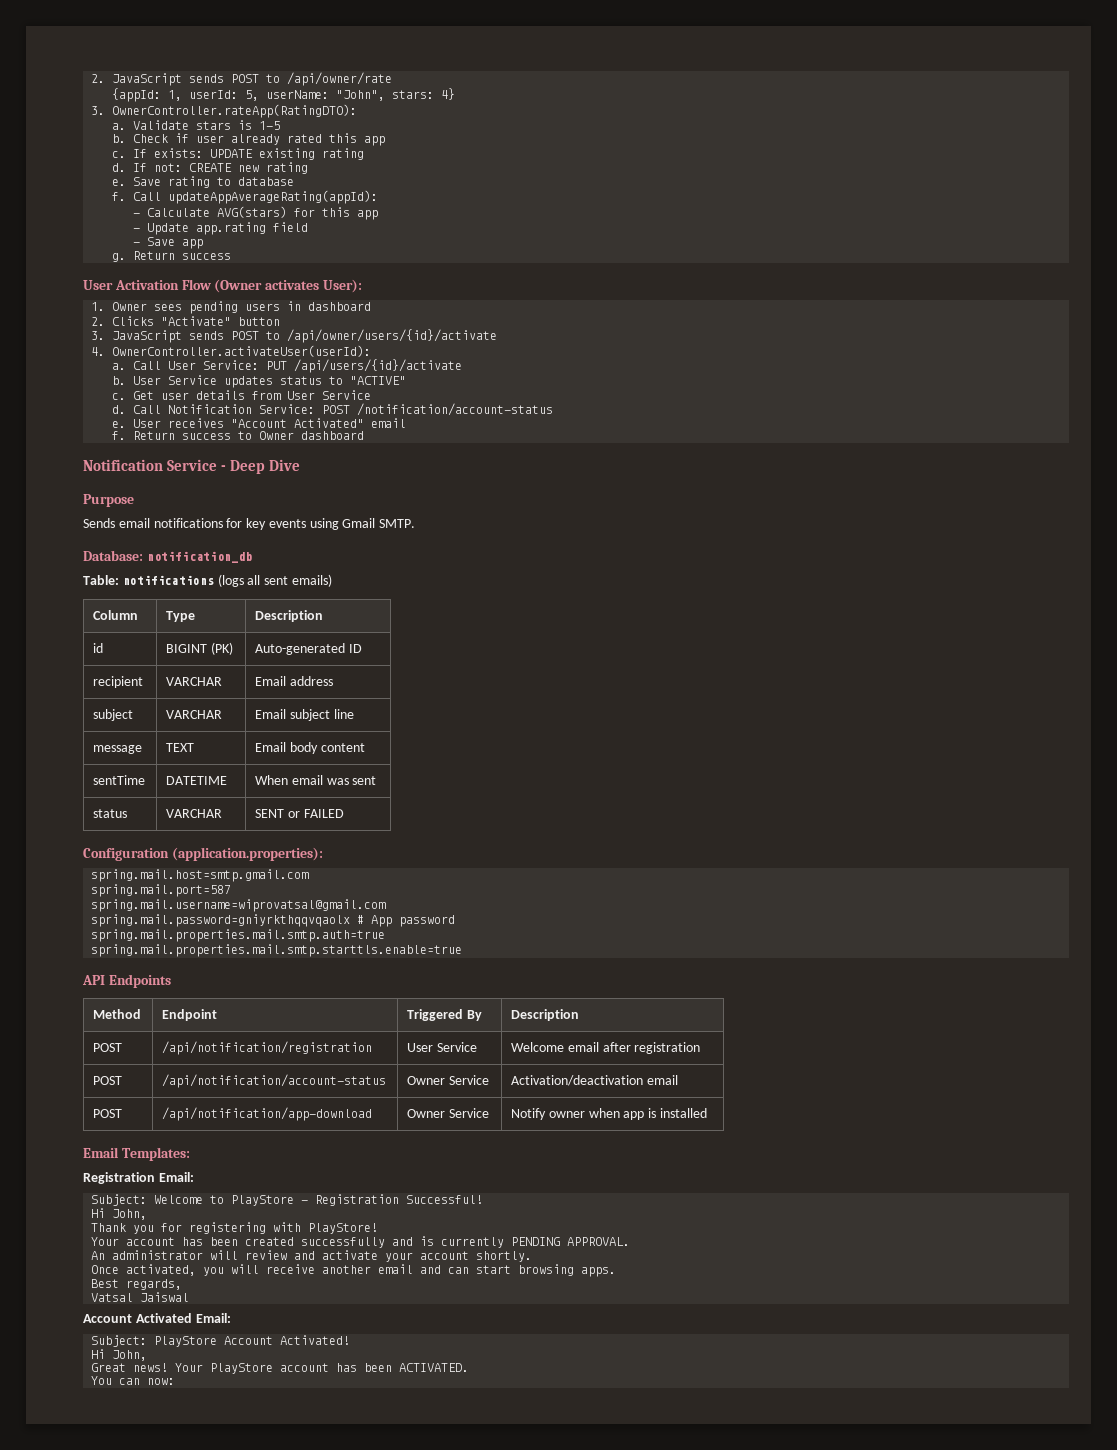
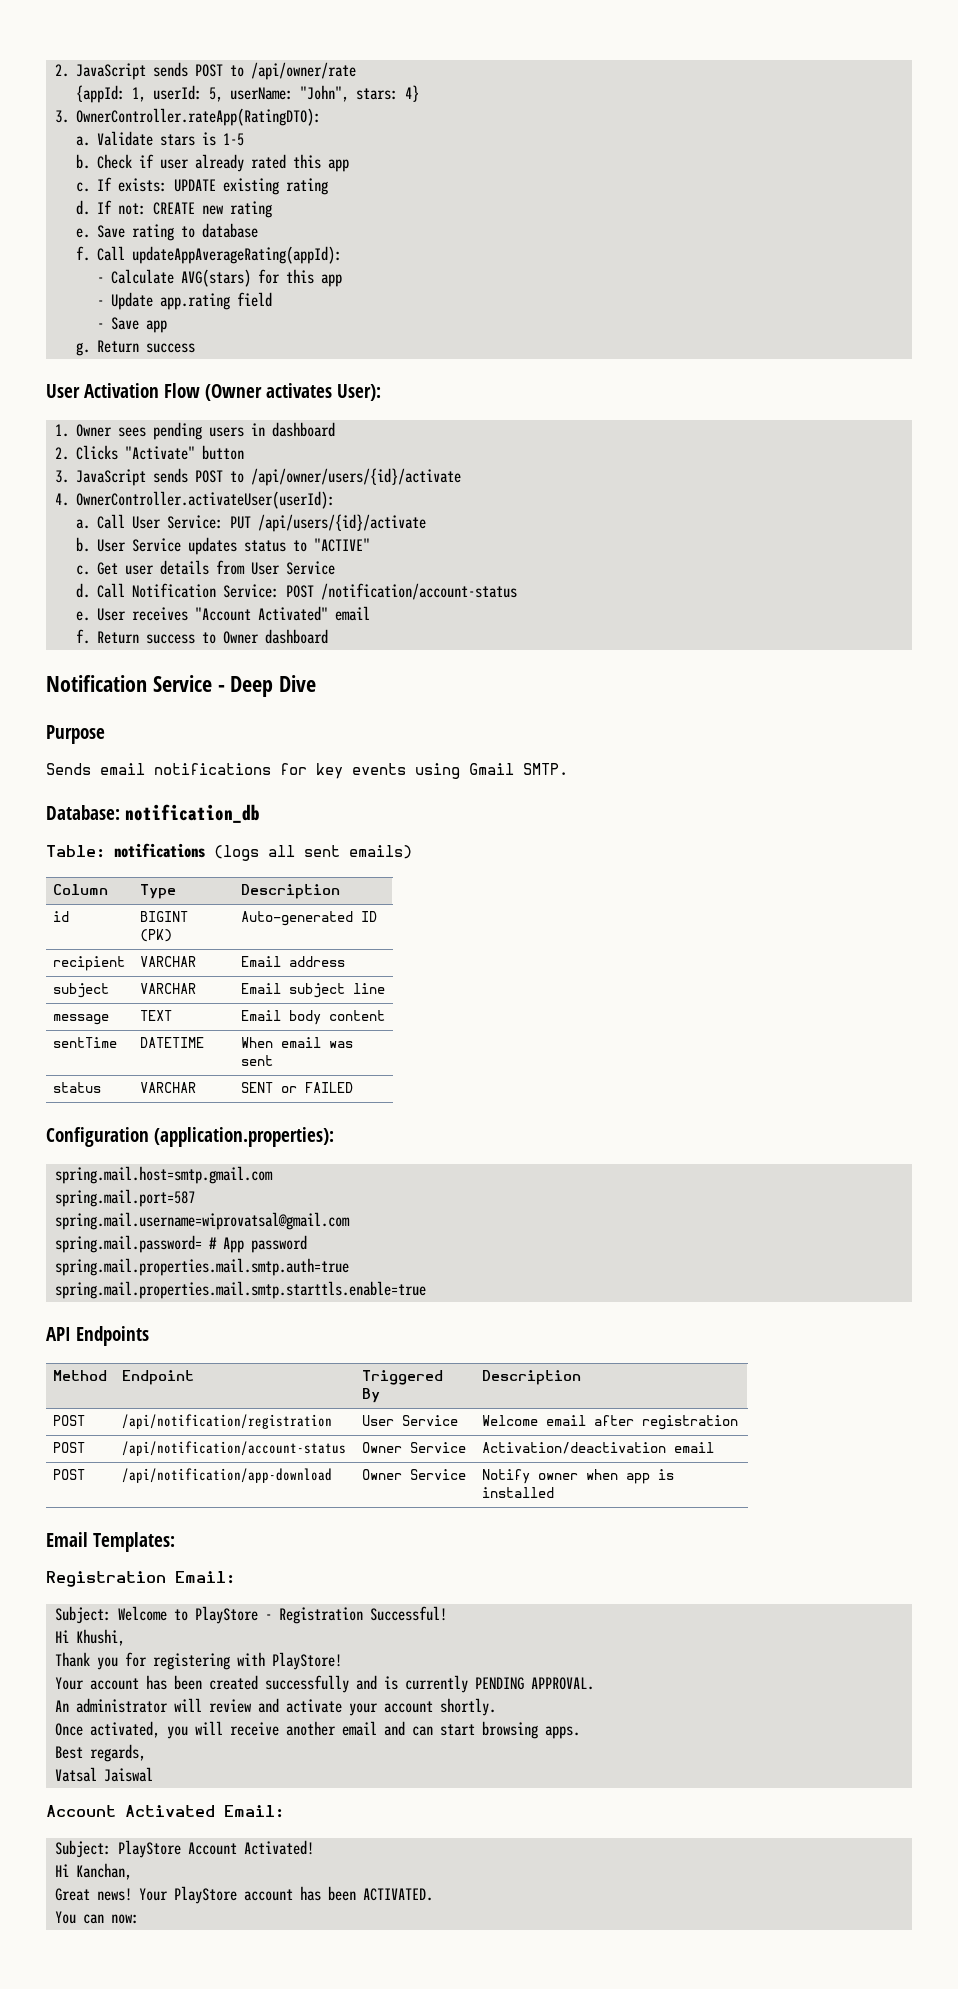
- spring.mail.password=gniyrkthqqvqaolx # App password
+ spring.mail.password= # App password
  Subject: Welcome to PlayStore - Registration Successful!
- Hi John,
+ Hi Khushi,
  Subject: PlayStore Account Activated!
- Hi John,
+ Hi Kanchan,

